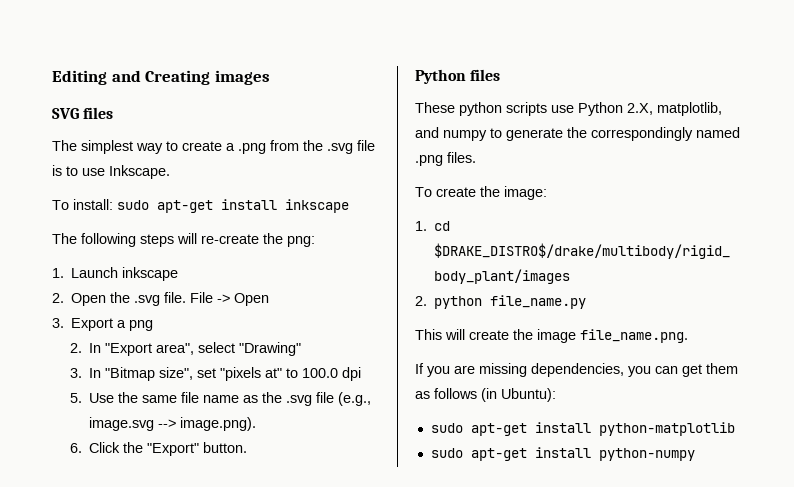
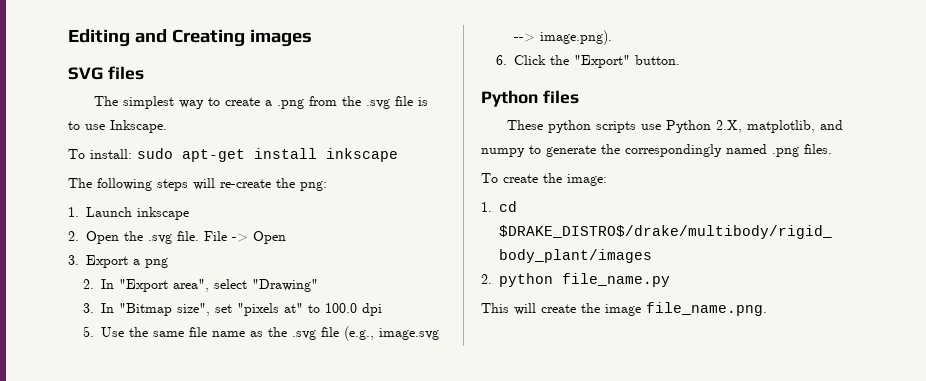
- If you are missing dependencies, you can get them as follows (in Ubuntu):
- sudo apt-get install python-matplotlib
- sudo apt-get install python-numpy

